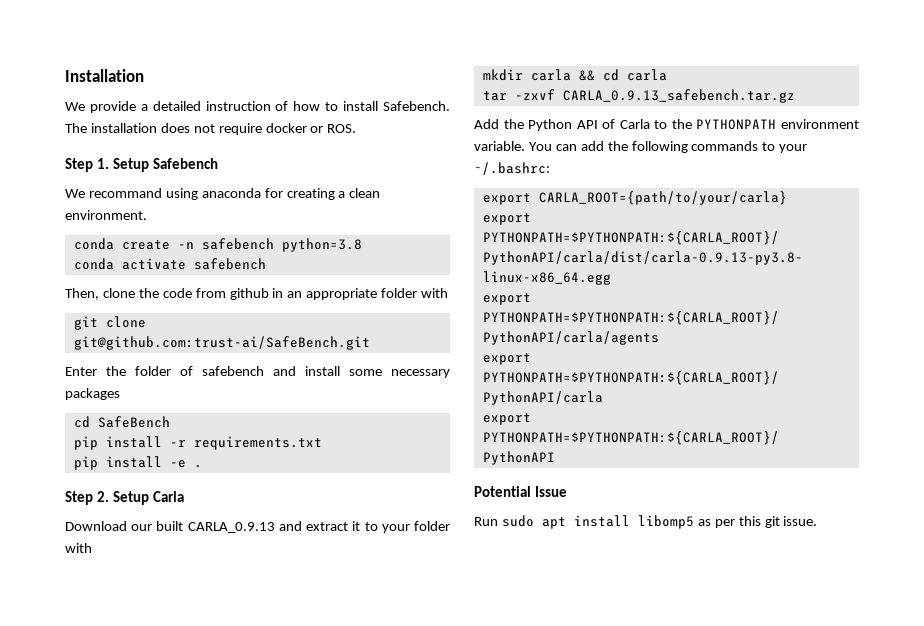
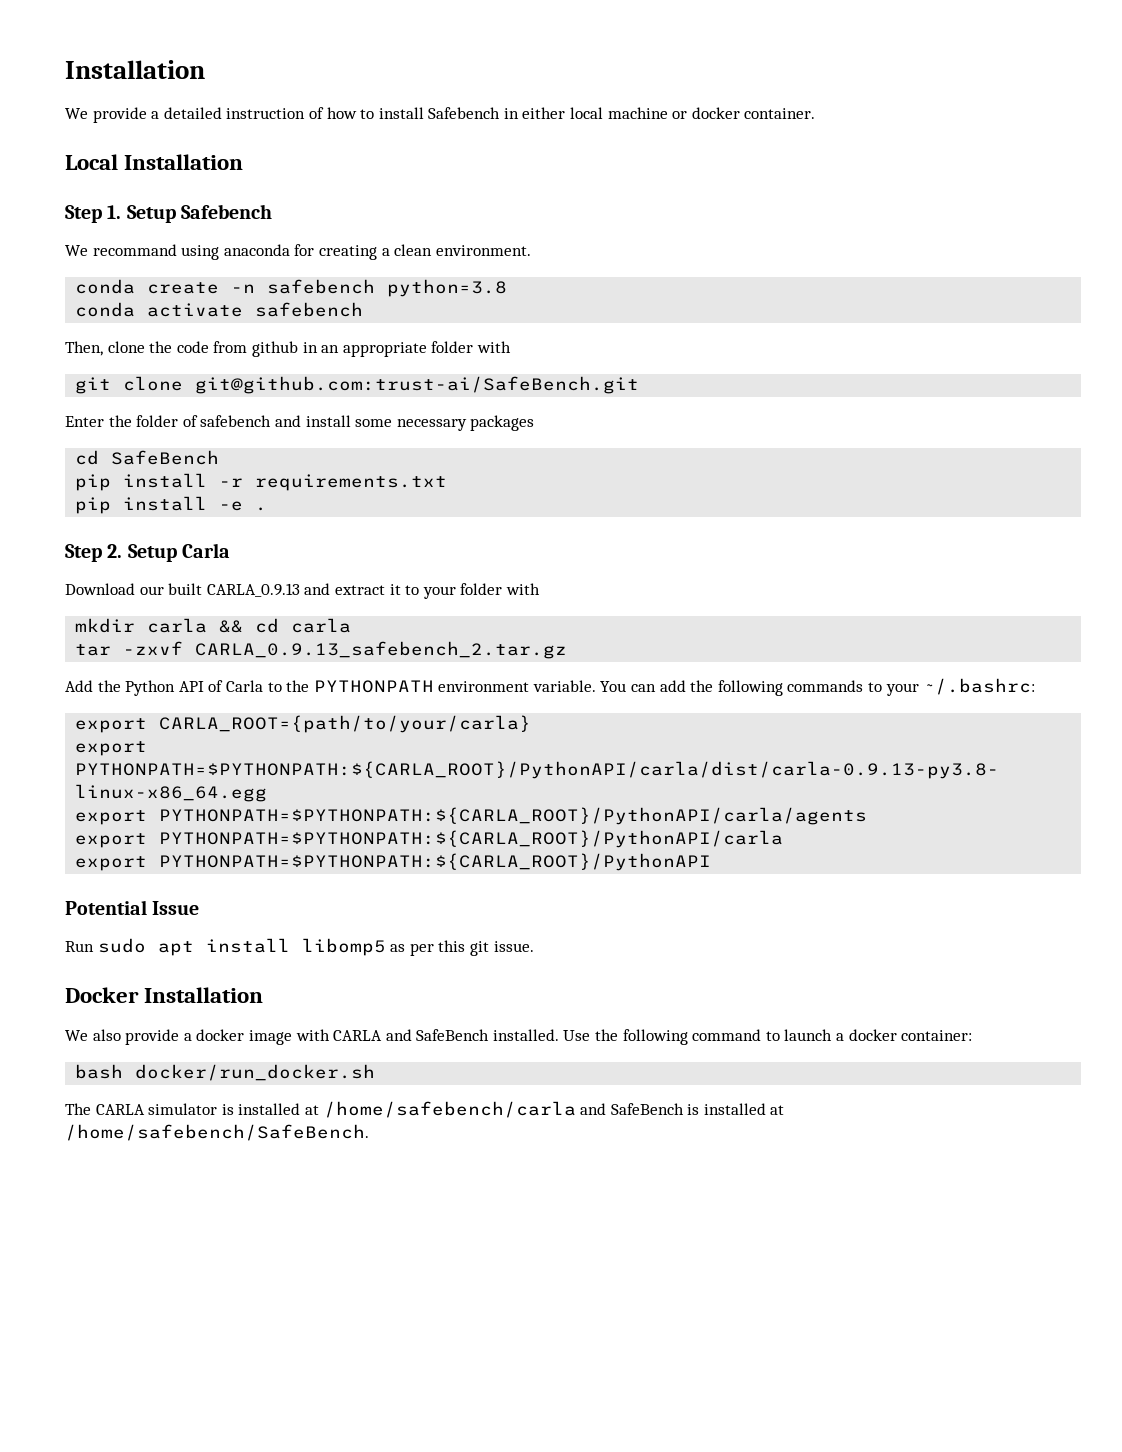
- We provide a detailed instruction of how to install Safebench. The installation does not require docker or ROS.
+ We provide a detailed instruction of how to install Safebench in either local machine or docker container.
+ Local Installation
- tar -zxvf CARLA_0.9.13_safebench.tar.gz
+ tar -zxvf CARLA_0.9.13_safebench_2.tar.gz
+ Docker Installation
+ We also provide a docker image with CARLA and SafeBench installed. Use the following command to launch a docker container:
+ bash docker/run_docker.sh
+ The CARLA simulator is installed at /home/safebench/carla and SafeBench is installed at /home/safebench/SafeBench.

